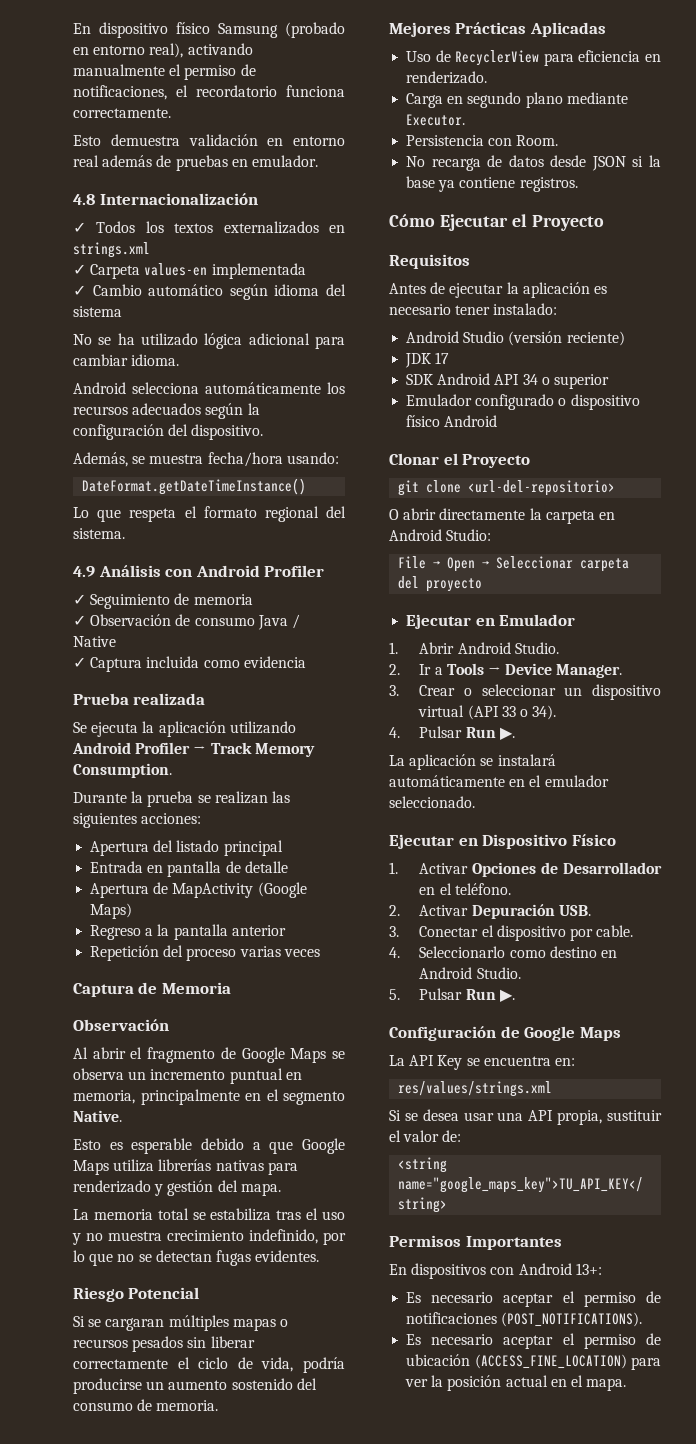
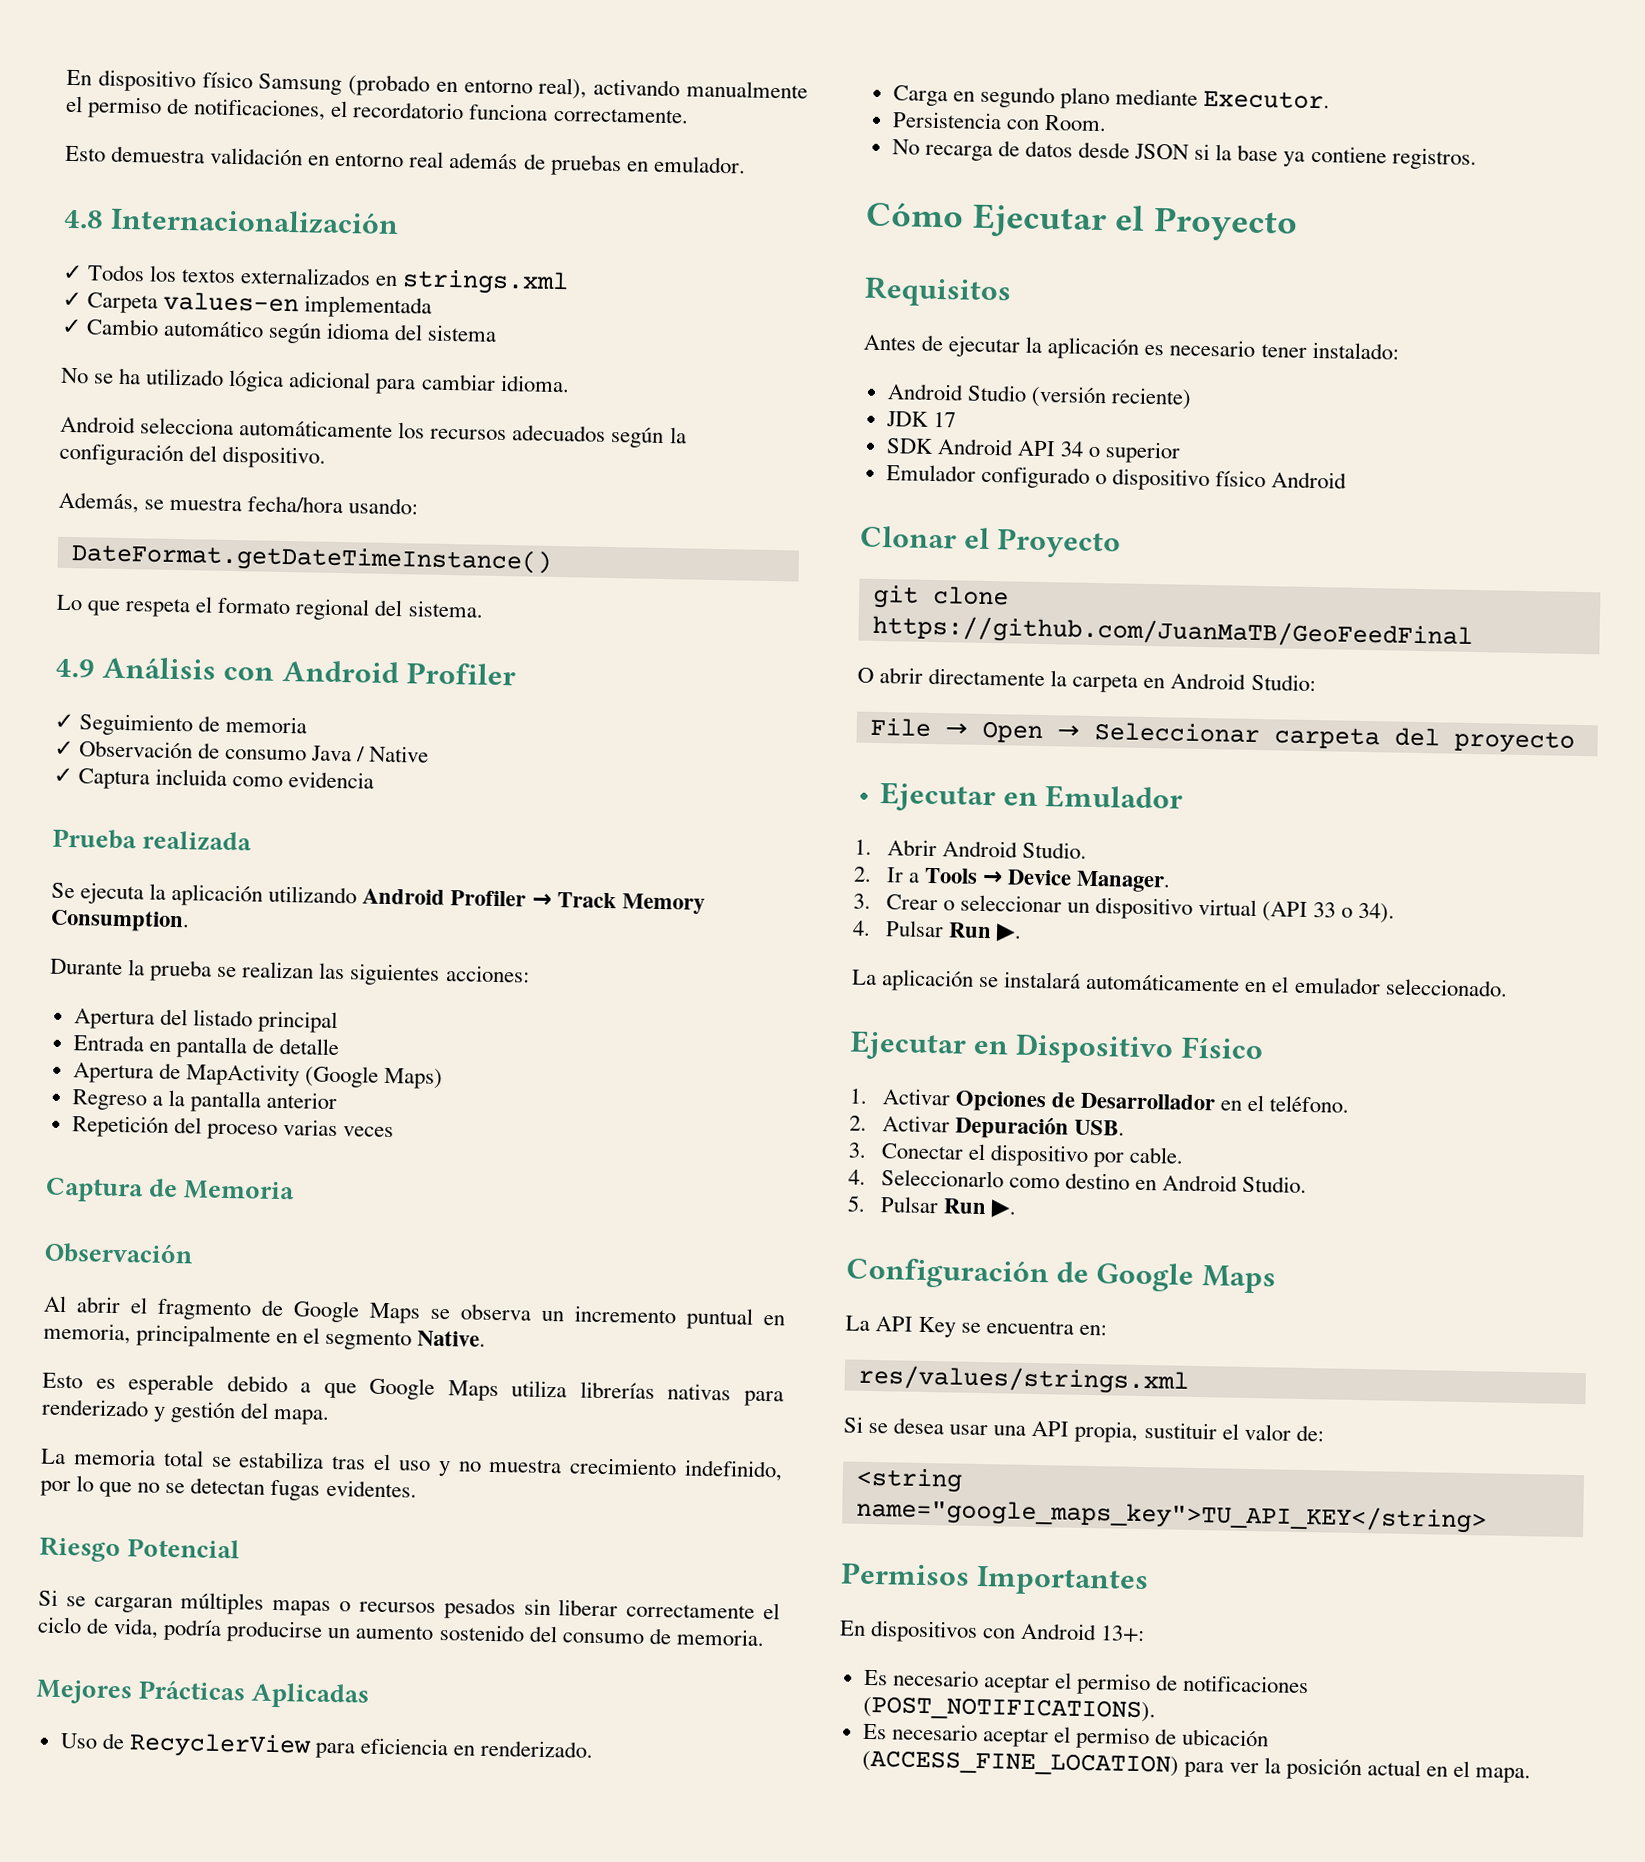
- git clone <url-del-repositorio>
+ git clone https://github.com/JuanMaTB/GeoFeedFinal

